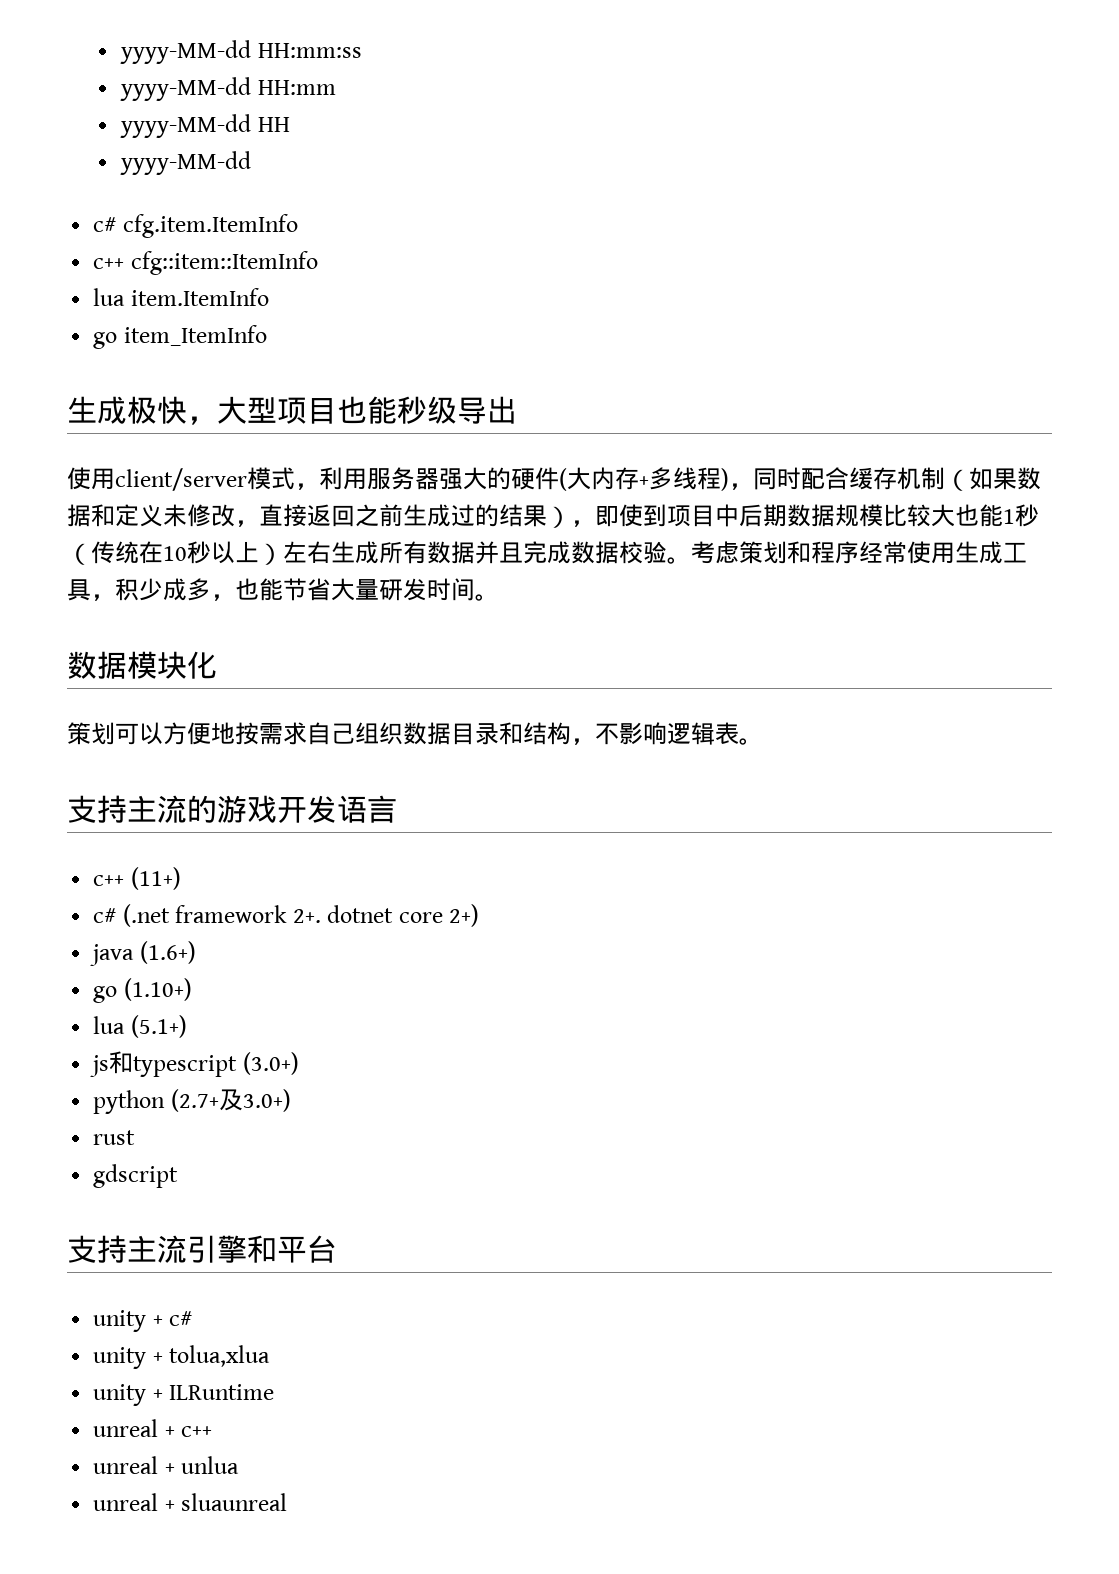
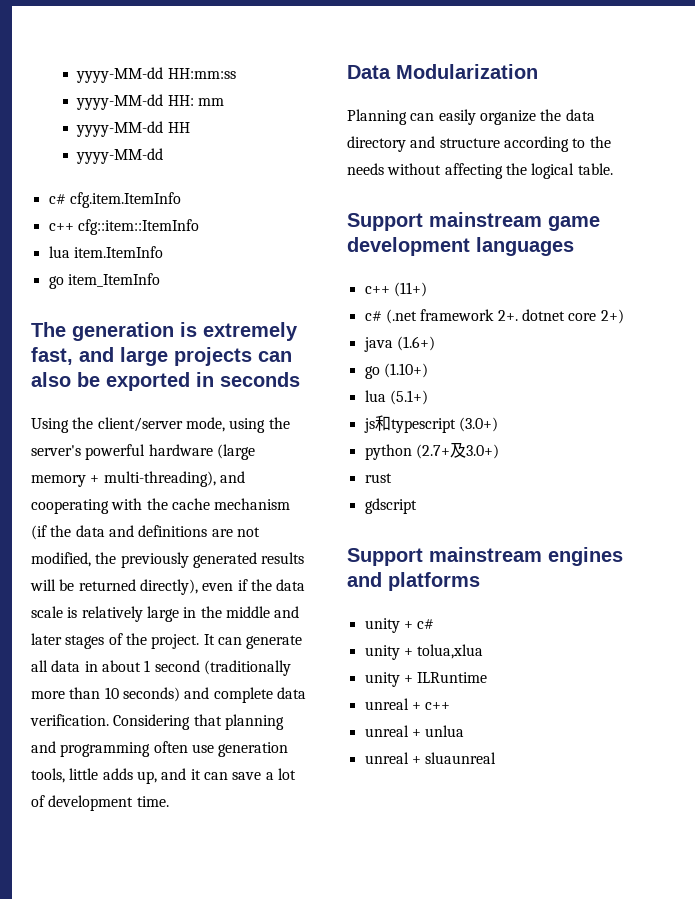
- yyyy-MM-dd HH:mm
+ yyyy-MM-dd HH: mm
- 生成极快，大型项目也能秒级导出
- 使用client/server模式，利用服务器强大的硬件(大内存+多线程)，同时配合缓存机制（如果数据和定义未修改，直接返回之前生成过的结果），即使到项目中后期数据规模比较大也能1秒（传统在10秒以上）左右生成所有数据并且完成数据校验。考虑策划和程序经常使用生成工具，积少成多，也能节省大量研发时间。
- 数据模块化
- 策划可以方便地按需求自己组织数据目录和结构，不影响逻辑表。
- 支持主流的游戏开发语言
+ The generation is extremely fast, and large projects can also be exported in seconds
+ Using the client/server mode, using the server's powerful hardware (large memory + multi-threading), and cooperating with the cache mechanism (if the data and definitions are not modified, the previously generated results will be returned directly), even if the data scale is relatively large in the middle and later stages of the project. It can generate all data in about 1 second (traditionally more than 10 seconds) and complete data verification. Considering that planning and programming often use generation tools, little adds up, and it can save a lot of development time.
+ Data Modularization
+ Planning can easily organize the data directory and structure according to the needs without affecting the logical table.
+ Support mainstream game development languages
- 支持主流引擎和平台
+ Support mainstream engines and platforms

